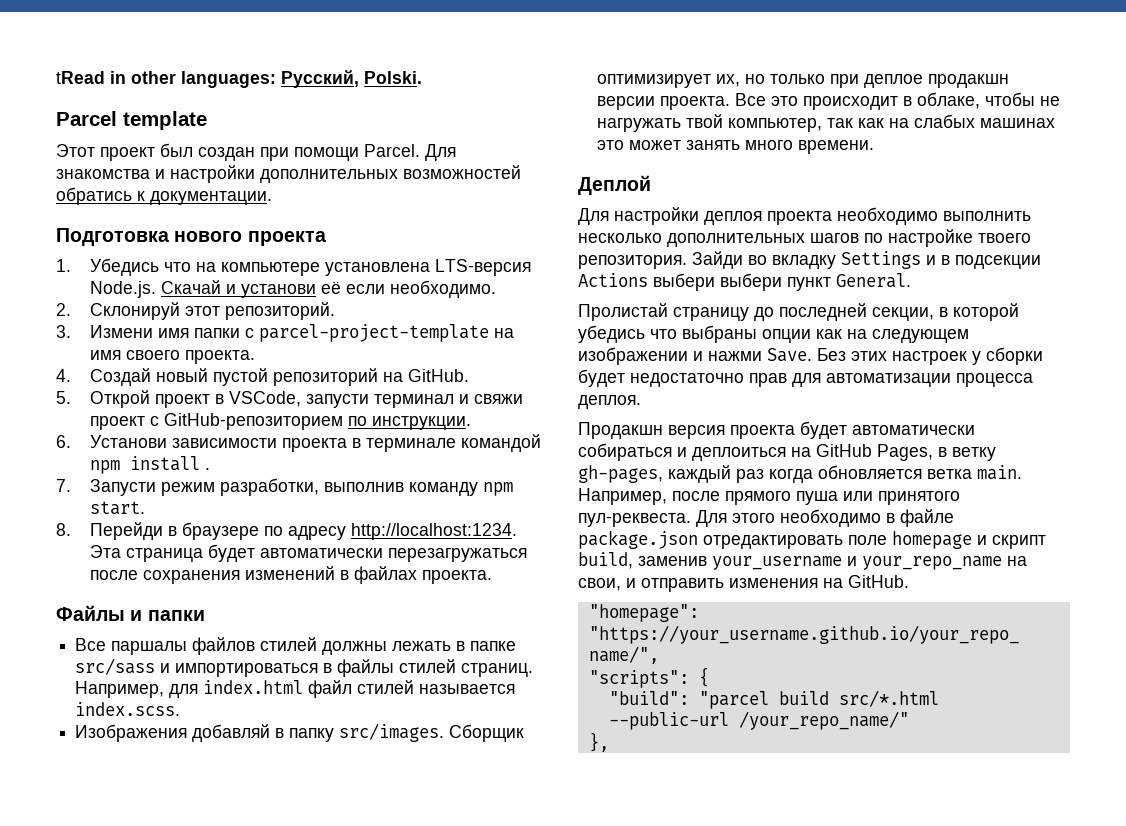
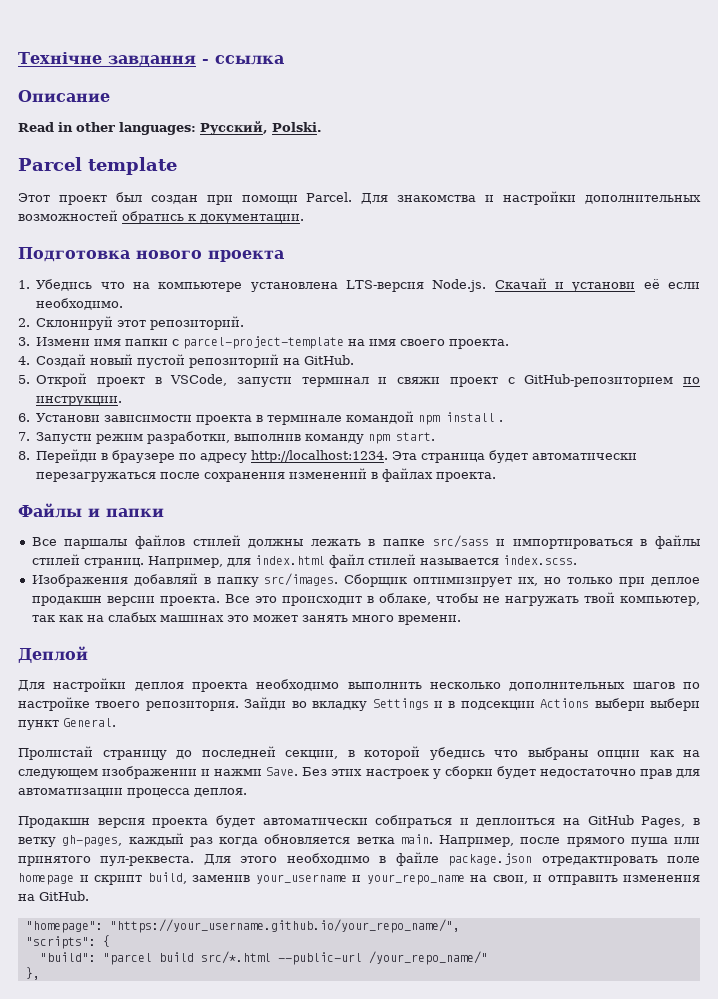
- tRead in other languages: Русский, Polski.
+ Технічне завдання - ссылка
+ Описание
+ Read in other languages: Русский, Polski.

